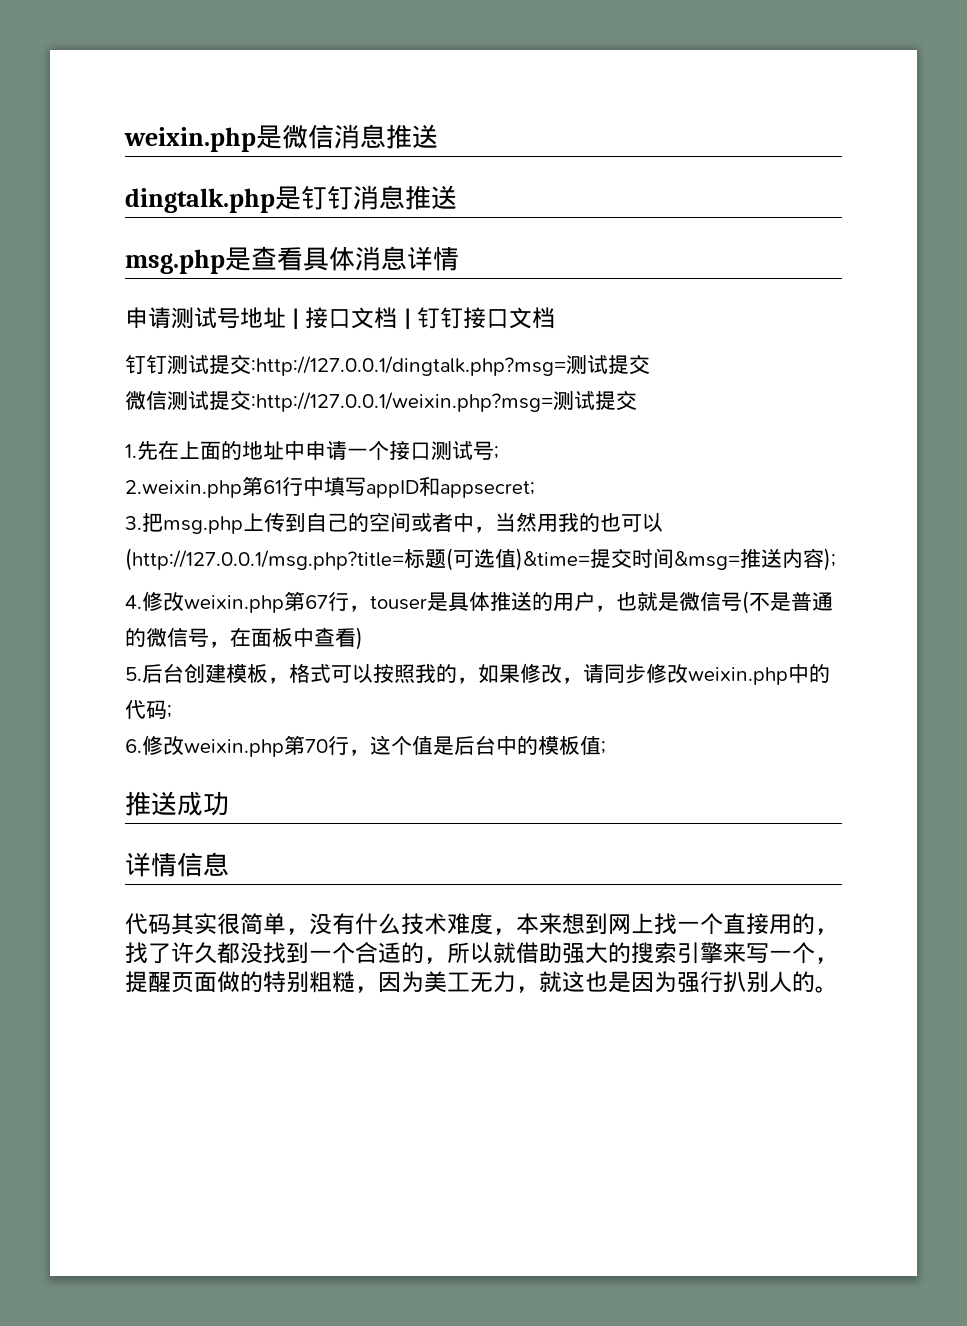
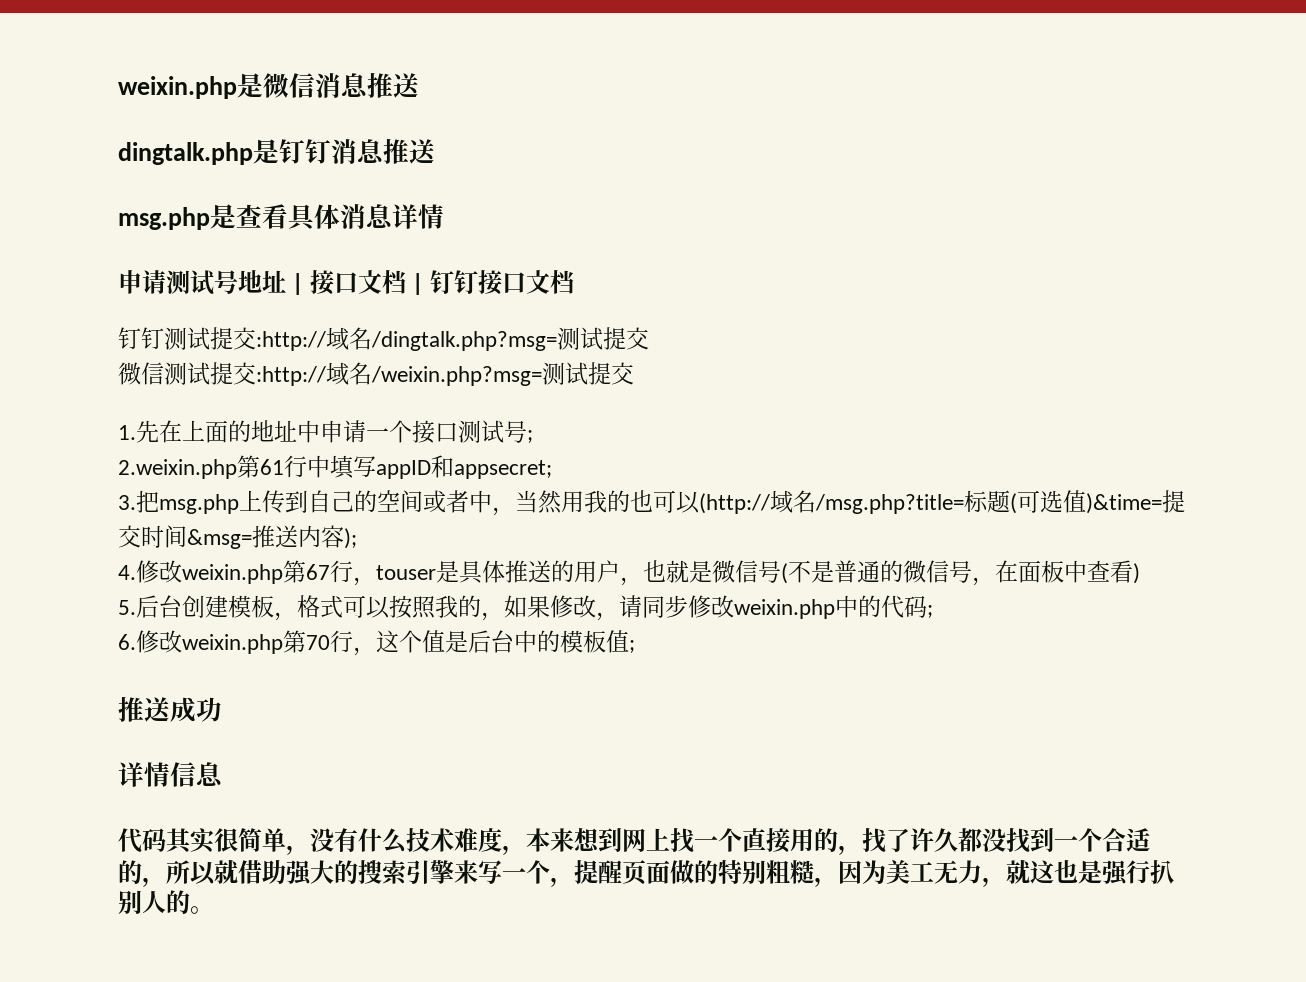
- 钉钉测试提交:http://127.0.0.1/dingtalk.php?msg=测试提交
+ 钉钉测试提交:http://域名/dingtalk.php?msg=测试提交
- 微信测试提交:http://127.0.0.1/weixin.php?msg=测试提交
+ 微信测试提交:http://域名/weixin.php?msg=测试提交
- 3.把msg.php上传到自己的空间或者中，当然用我的也可以(http://127.0.0.1/msg.php?title=标题(可选值)&time=提交时间&msg=推送内容);
+ 3.把msg.php上传到自己的空间或者中，当然用我的也可以(http://域名/msg.php?title=标题(可选值)&time=提交时间&msg=推送内容);
- 代码其实很简单，没有什么技术难度，本来想到网上找一个直接用的，找了许久都没找到一个合适的，所以就借助强大的搜索引擎来写一个，提醒页面做的特别粗糙，因为美工无力，就这也是因为强行扒别人的。
+ 代码其实很简单，没有什么技术难度，本来想到网上找一个直接用的，找了许久都没找到一个合适的，所以就借助强大的搜索引擎来写一个，提醒页面做的特别粗糙，因为美工无力，就这也是强行扒别人的。

